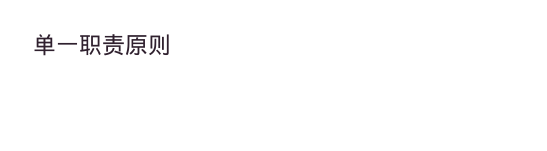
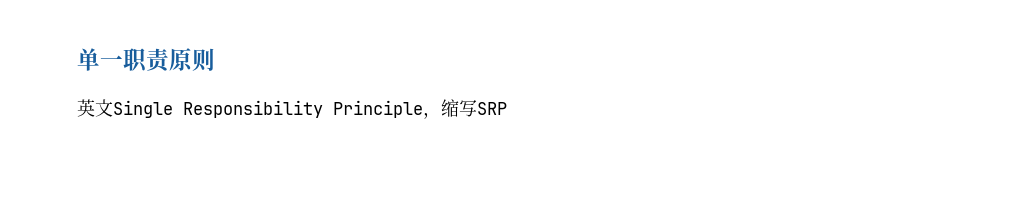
+ 英文Single Responsibility Principle，缩写SRP

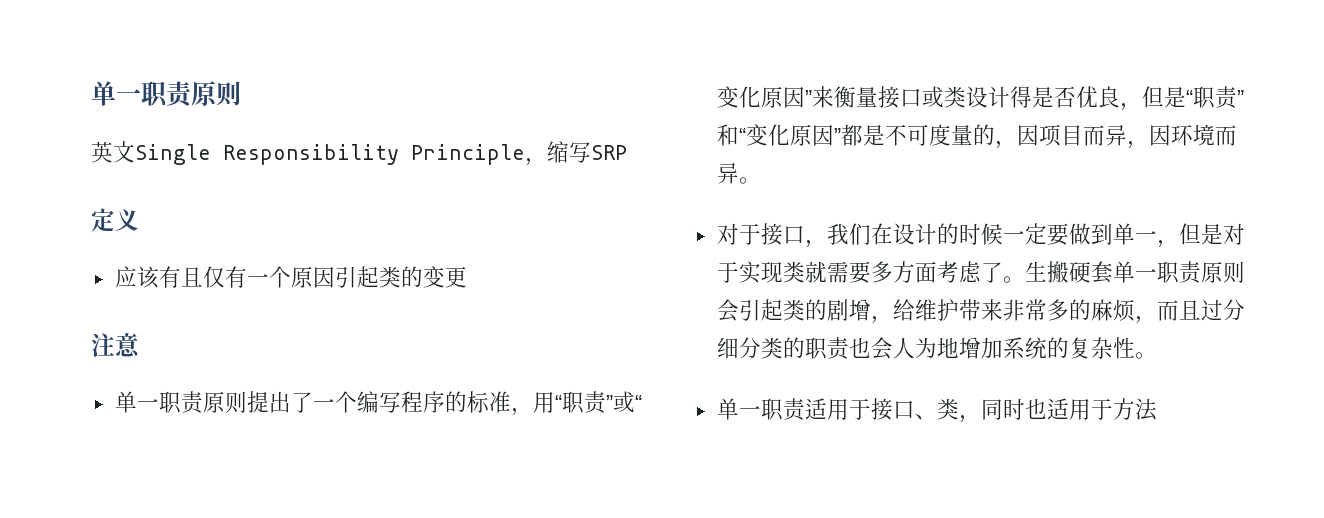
+ 定义
+ 应该有且仅有一个原因引起类的变更
+ 注意
+ 单一职责原则提出了一个编写程序的标准，用“职责”或“变化原因”来衡量接口或类设计得是否优良，但是“职责”和“变化原因”都是不可度量的，因项目而异，因环境而异。
+ 对于接口，我们在设计的时候一定要做到单一，但是对于实现类就需要多方面考虑了。生搬硬套单一职责原则会引起类的剧增，给维护带来非常多的麻烦，而且过分细分类的职责也会人为地增加系统的复杂性。
+ 单一职责适用于接口、类，同时也适用于方法

